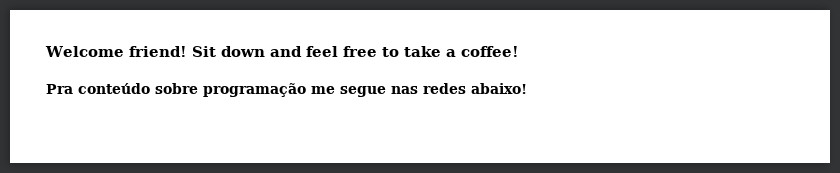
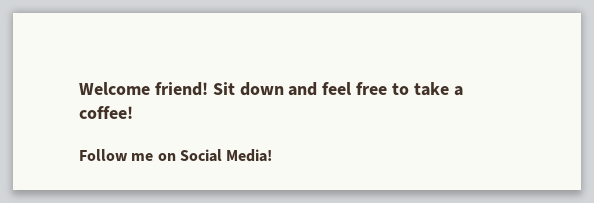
- Pra conteúdo sobre programação me segue nas redes abaixo!
+ Follow me on Social Media!

